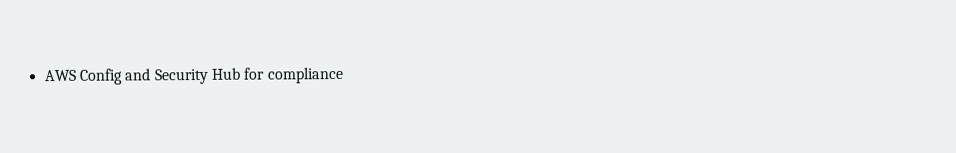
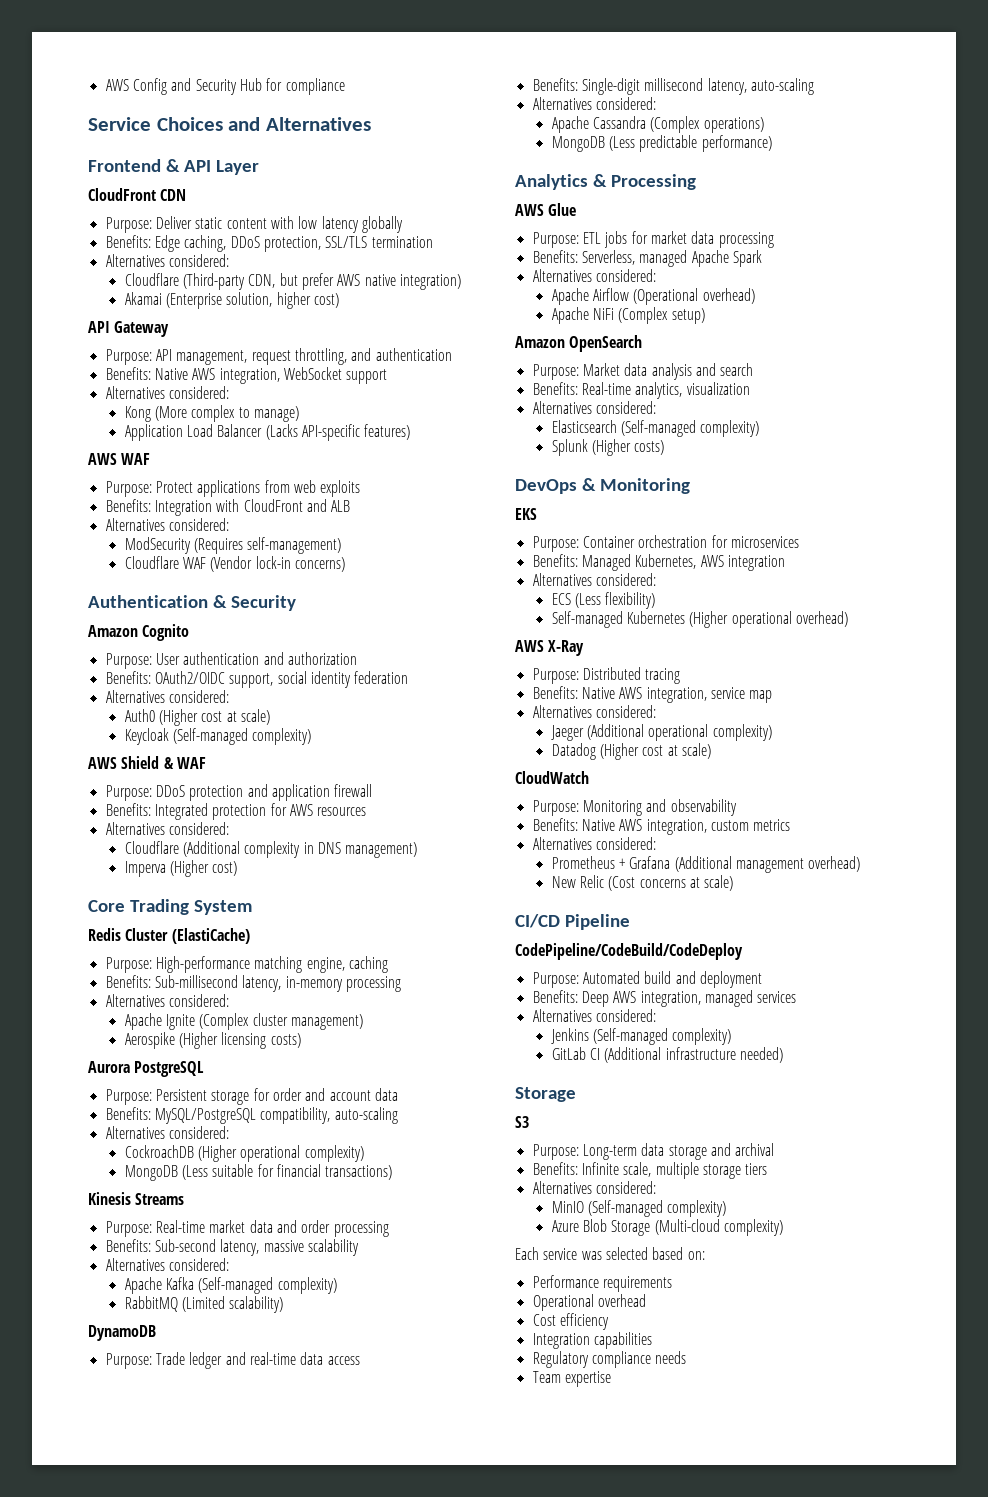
+ Service Choices and Alternatives
+ Frontend & API Layer
+ CloudFront CDN
+ Purpose: Deliver static content with low latency globally
+ Benefits: Edge caching, DDoS protection, SSL/TLS termination
+ Alternatives considered:
+ Cloudflare (Third-party CDN, but prefer AWS native integration)
+ Akamai (Enterprise solution, higher cost)
+ API Gateway
+ Purpose: API management, request throttling, and authentication
+ Benefits: Native AWS integration, WebSocket support
+ Alternatives considered:
+ Kong (More complex to manage)
+ Application Load Balancer (Lacks API-specific features)
+ AWS WAF
+ Purpose: Protect applications from web exploits
+ Benefits: Integration with CloudFront and ALB
+ Alternatives considered:
+ ModSecurity (Requires self-management)
+ Cloudflare WAF (Vendor lock-in concerns)
+ Authentication & Security
+ Amazon Cognito
+ Purpose: User authentication and authorization
+ Benefits: OAuth2/OIDC support, social identity federation
+ Alternatives considered:
+ Auth0 (Higher cost at scale)
+ Keycloak (Self-managed complexity)
+ AWS Shield & WAF
+ Purpose: DDoS protection and application firewall
+ Benefits: Integrated protection for AWS resources
+ Alternatives considered:
+ Cloudflare (Additional complexity in DNS management)
+ Imperva (Higher cost)
+ Core Trading System
+ Redis Cluster (ElastiCache)
+ Purpose: High-performance matching engine, caching
+ Benefits: Sub-millisecond latency, in-memory processing
+ Alternatives considered:
+ Apache Ignite (Complex cluster management)
+ Aerospike (Higher licensing costs)
+ Aurora PostgreSQL
+ Purpose: Persistent storage for order and account data
+ Benefits: MySQL/PostgreSQL compatibility, auto-scaling
+ Alternatives considered:
+ CockroachDB (Higher operational complexity)
+ MongoDB (Less suitable for financial transactions)
+ Kinesis Streams
+ Purpose: Real-time market data and order processing
+ Benefits: Sub-second latency, massive scalability
+ Alternatives considered:
+ Apache Kafka (Self-managed complexity)
+ RabbitMQ (Limited scalability)
+ DynamoDB
+ Purpose: Trade ledger and real-time data access
+ Benefits: Single-digit millisecond latency, auto-scaling
+ Alternatives considered:
+ Apache Cassandra (Complex operations)
+ MongoDB (Less predictable performance)
+ Analytics & Processing
+ AWS Glue
+ Purpose: ETL jobs for market data processing
+ Benefits: Serverless, managed Apache Spark
+ Alternatives considered:
+ Apache Airflow (Operational overhead)
+ Apache NiFi (Complex setup)
+ Amazon OpenSearch
+ Purpose: Market data analysis and search
+ Benefits: Real-time analytics, visualization
+ Alternatives considered:
+ Elasticsearch (Self-managed complexity)
+ Splunk (Higher costs)
+ DevOps & Monitoring
+ EKS
+ Purpose: Container orchestration for microservices
+ Benefits: Managed Kubernetes, AWS integration
+ Alternatives considered:
+ ECS (Less flexibility)
+ Self-managed Kubernetes (Higher operational overhead)
+ AWS X-Ray
+ Purpose: Distributed tracing
+ Benefits: Native AWS integration, service map
+ Alternatives considered:
+ Jaeger (Additional operational complexity)
+ Datadog (Higher cost at scale)
+ CloudWatch
+ Purpose: Monitoring and observability
+ Benefits: Native AWS integration, custom metrics
+ Alternatives considered:
+ Prometheus + Grafana (Additional management overhead)
+ New Relic (Cost concerns at scale)
+ CI/CD Pipeline
+ CodePipeline/CodeBuild/CodeDeploy
+ Purpose: Automated build and deployment
+ Benefits: Deep AWS integration, managed services
+ Alternatives considered:
+ Jenkins (Self-managed complexity)
+ GitLab CI (Additional infrastructure needed)
+ Storage
+ S3
+ Purpose: Long-term data storage and archival
+ Benefits: Infinite scale, multiple storage tiers
+ Alternatives considered:
+ MinIO (Self-managed complexity)
+ Azure Blob Storage (Multi-cloud complexity)
+ Each service was selected based on:
+ Performance requirements
+ Operational overhead
+ Cost efficiency
+ Integration capabilities
+ Regulatory compliance needs
+ Team expertise

